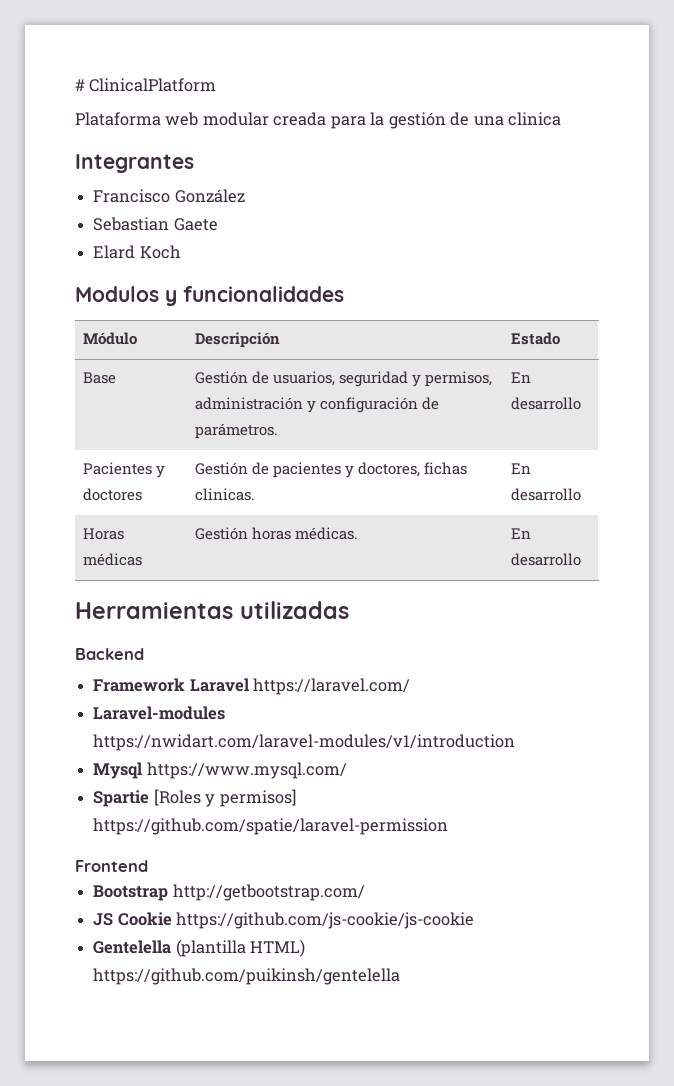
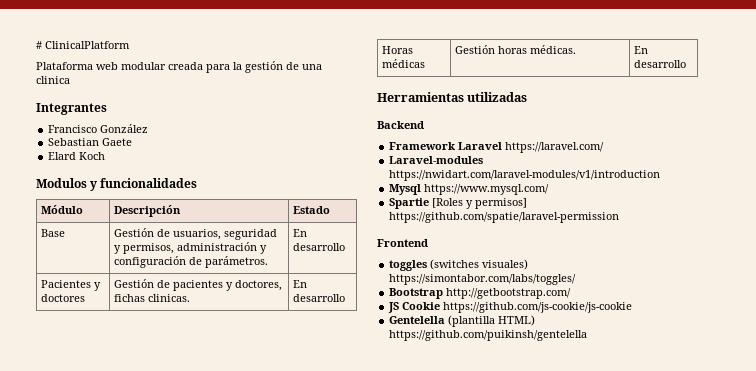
+ toggles (switches visuales) https://simontabor.com/labs/toggles/

